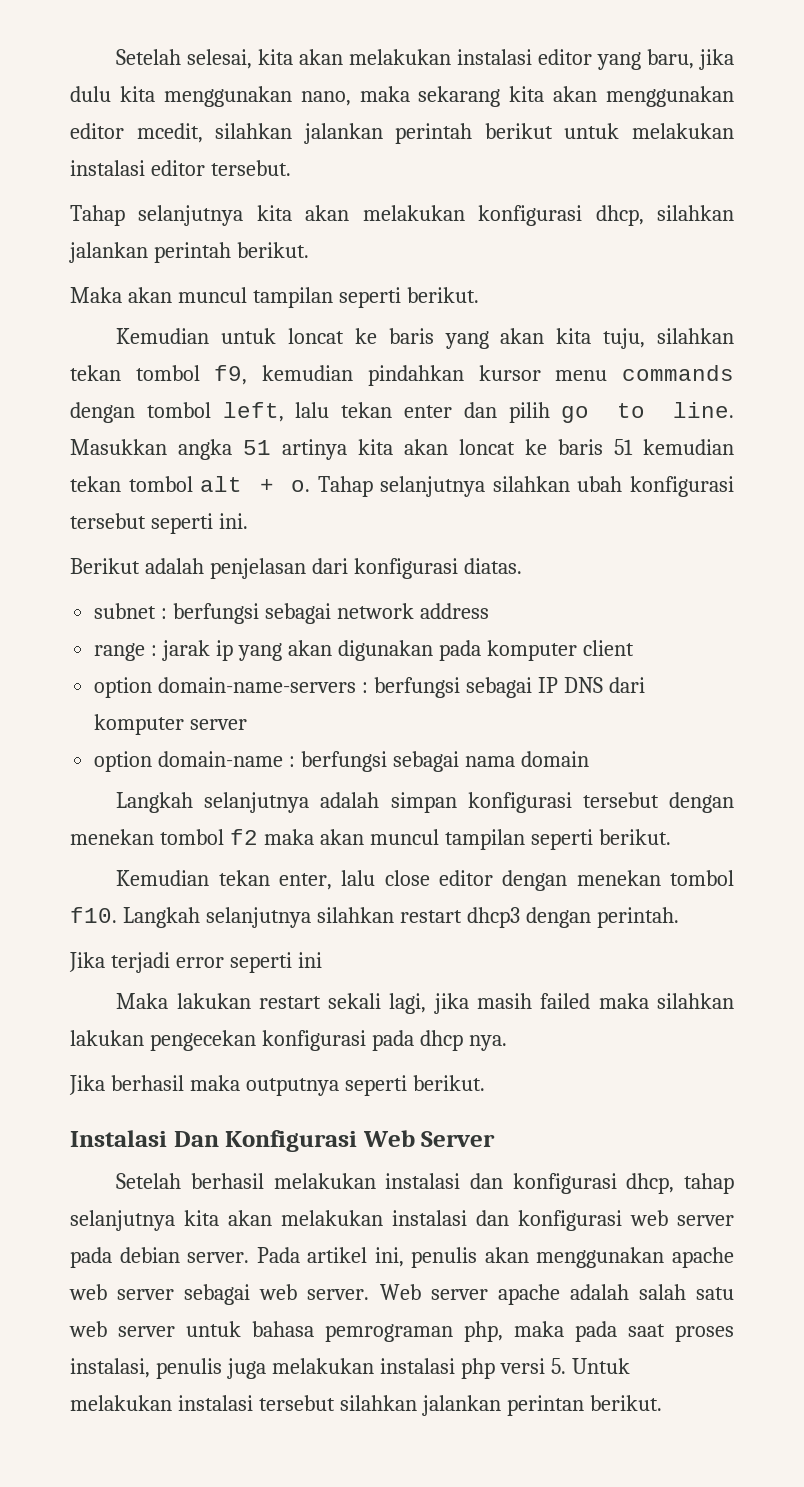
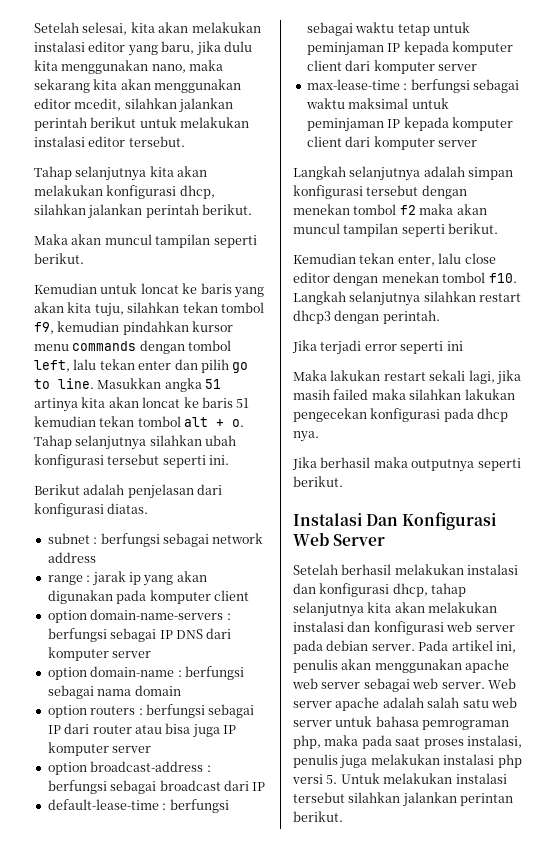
+ option routers : berfungsi sebagai IP dari router atau bisa juga IP komputer server
+ option broadcast-address : berfungsi sebagai broadcast dari IP
+ default-lease-time : berfungsi sebagai waktu tetap untuk peminjaman IP kepada komputer client dari komputer server
+ max-lease-time : berfungsi sebagai waktu maksimal untuk peminjaman IP kepada komputer client dari komputer server

